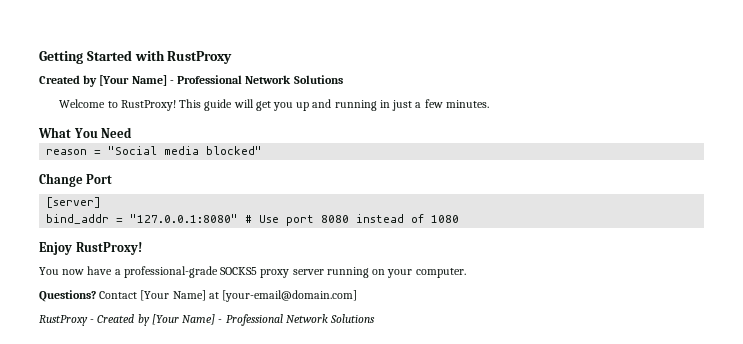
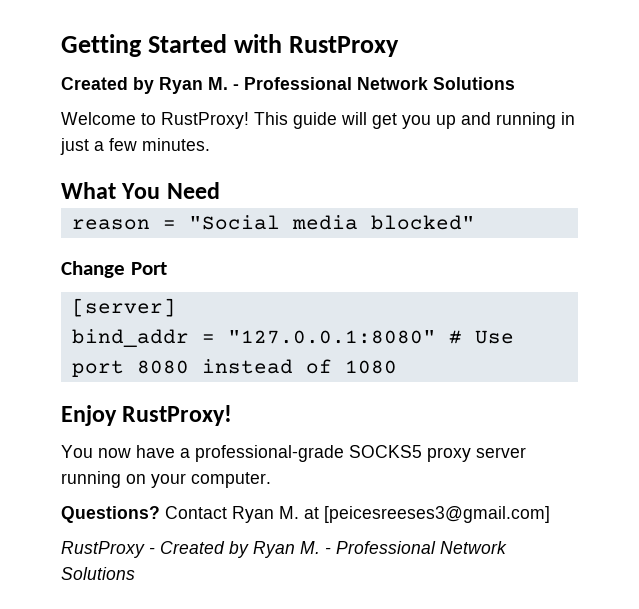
  Getting Started with RustProxy
- Created by [Your Name] - Professional Network Solutions
+ Created by Ryan M. - Professional Network Solutions
- Contact [Your Name] at [your-email@domain.com]
+ Contact Ryan M. at [peicesreeses3@gmail.com]
- RustProxy - Created by [Your Name] - Professional Network Solutions
+ RustProxy - Created by Ryan M. - Professional Network Solutions

